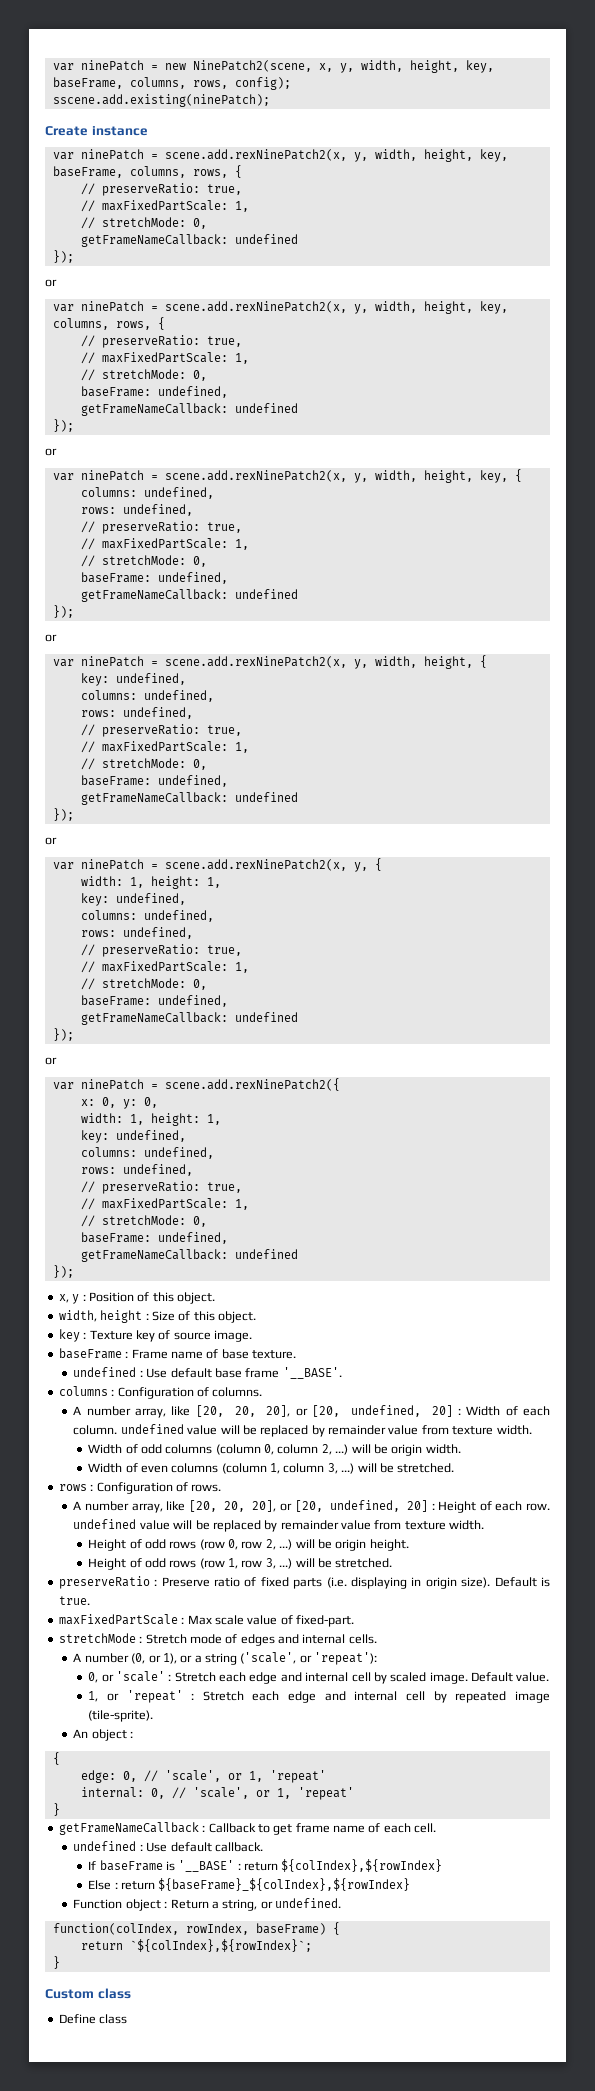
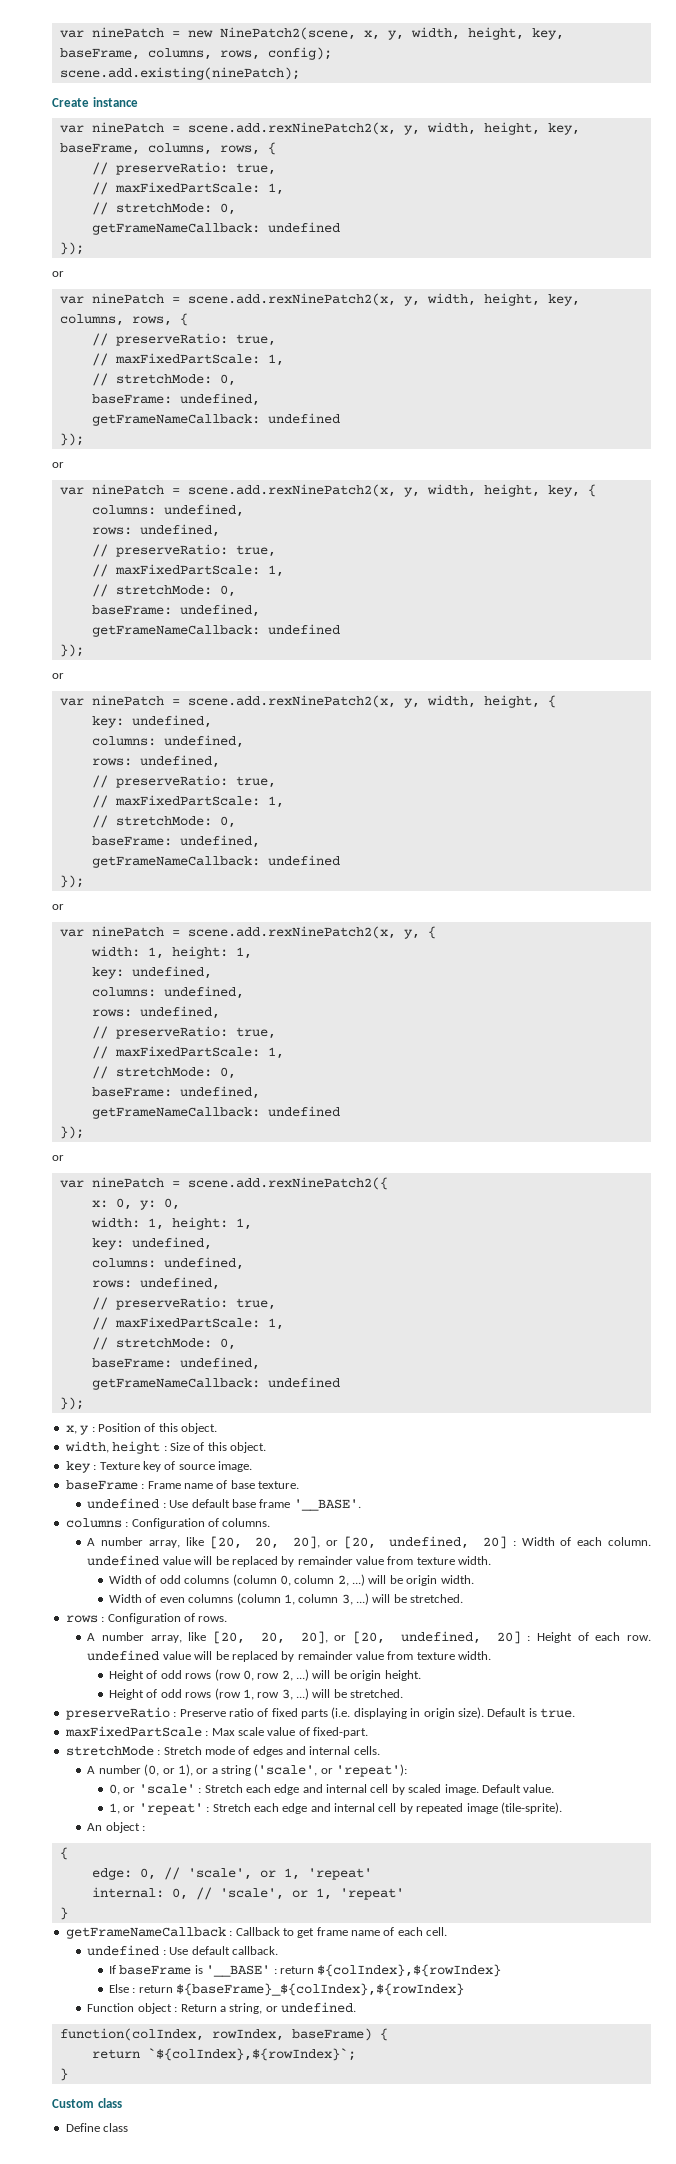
- sscene.add.existing(ninePatch);
+ scene.add.existing(ninePatch);

